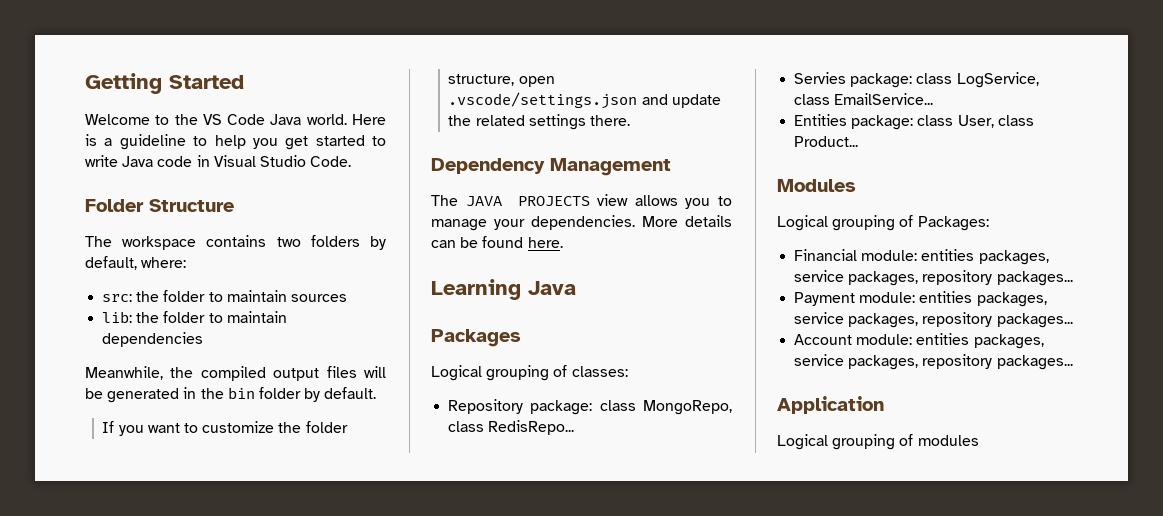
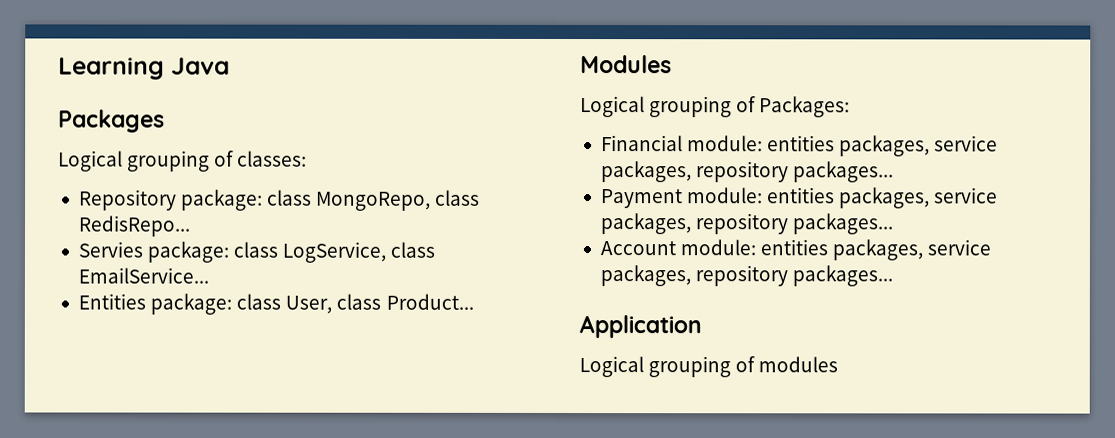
- Getting Started
- Welcome to the VS Code Java world. Here is a guideline to help you get started to write Java code in Visual Studio Code.
- Folder Structure
- The workspace contains two folders by default, where:
- src: the folder to maintain sources
- lib: the folder to maintain dependencies
- Meanwhile, the compiled output files will be generated in the bin folder by default.
- If you want to customize the folder structure, open .vscode/settings.json and update the related settings there.
- Dependency Management
- The JAVA PROJECTS view allows you to manage your dependencies. More details can be found here.

